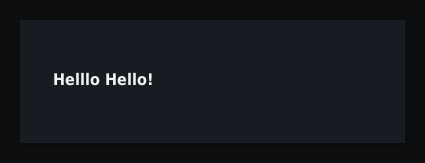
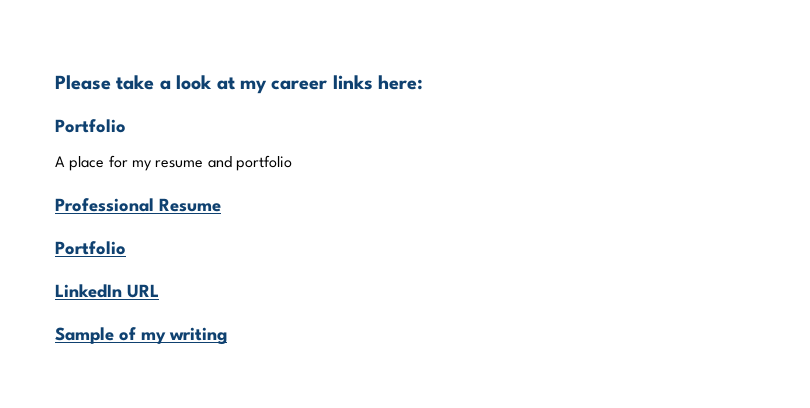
- Helllo Hello!
+ Please take a look at my career links here:
+ Portfolio
+ A place for my resume and portfolio
+ Professional Resume
+ Portfolio
+ LinkedIn URL
+ Sample of my writing

